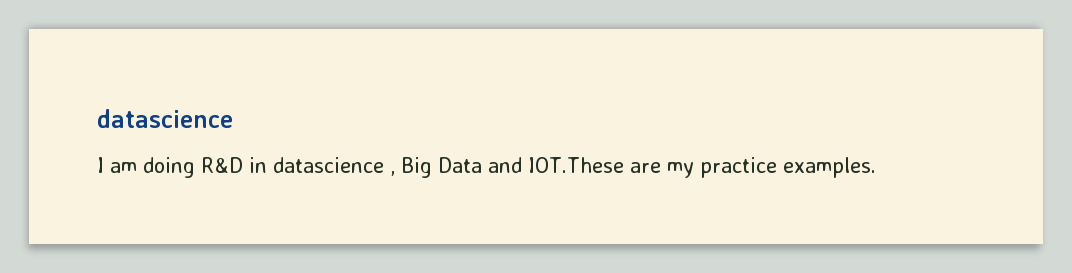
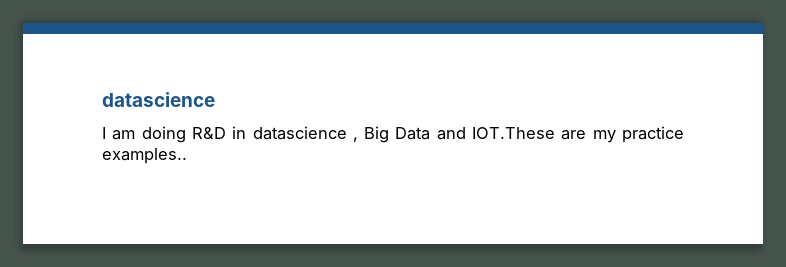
- I am doing R&D in datascience , Big Data and IOT.These are my practice examples.
+ I am doing R&D in datascience , Big Data and IOT.These are my practice examples..

